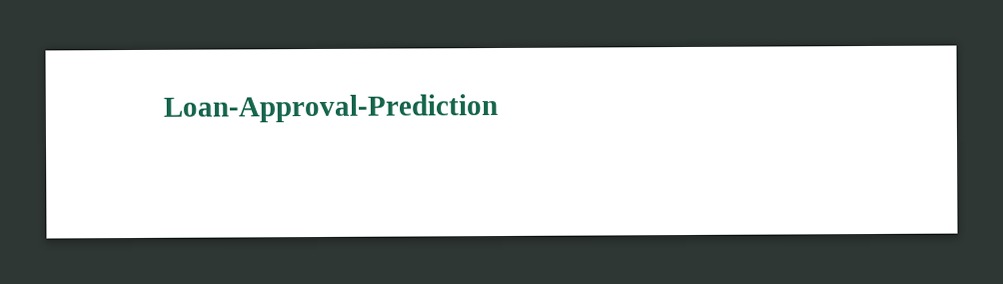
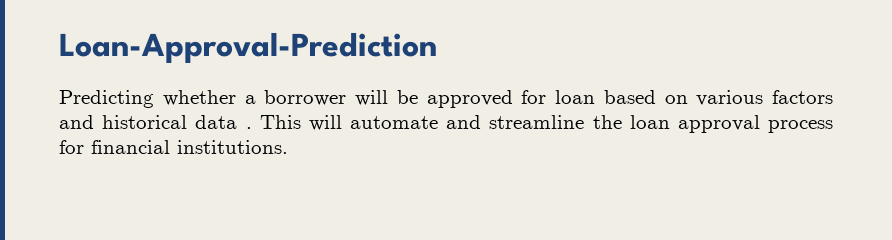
+ Predicting whether a borrower will be approved for loan based on various factors and historical data . This will automate and streamline the loan approval process for financial institutions.

